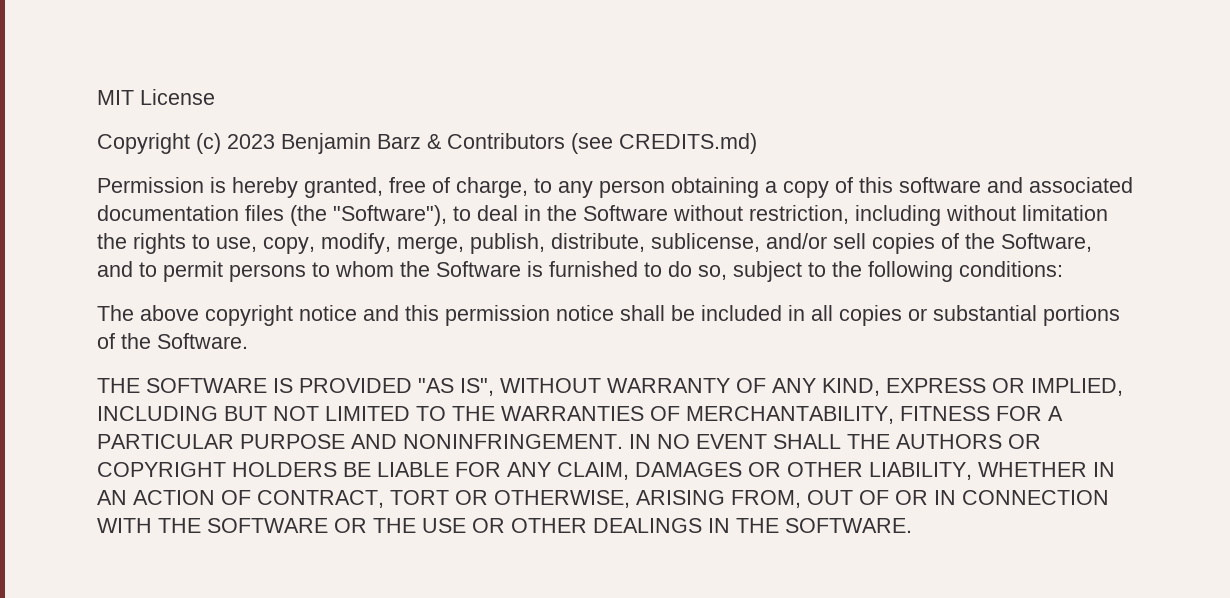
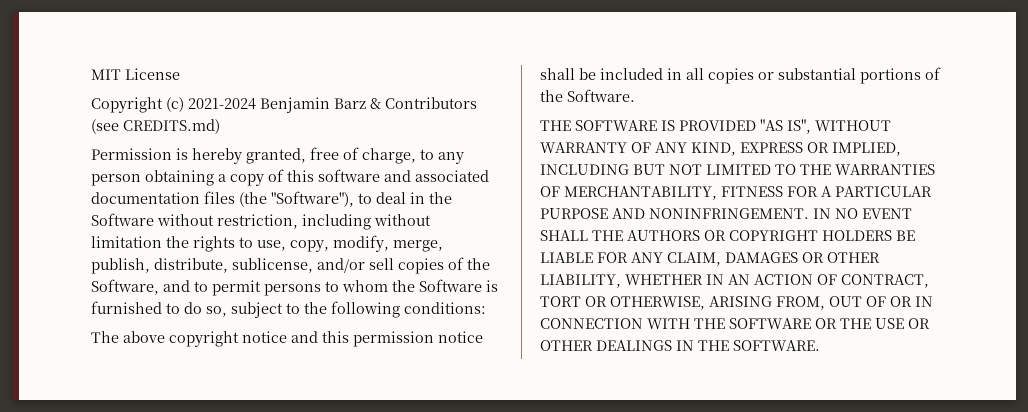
- Copyright (c) 2023 Benjamin Barz & Contributors (see CREDITS.md)
+ Copyright (c) 2021-2024 Benjamin Barz & Contributors (see CREDITS.md)

